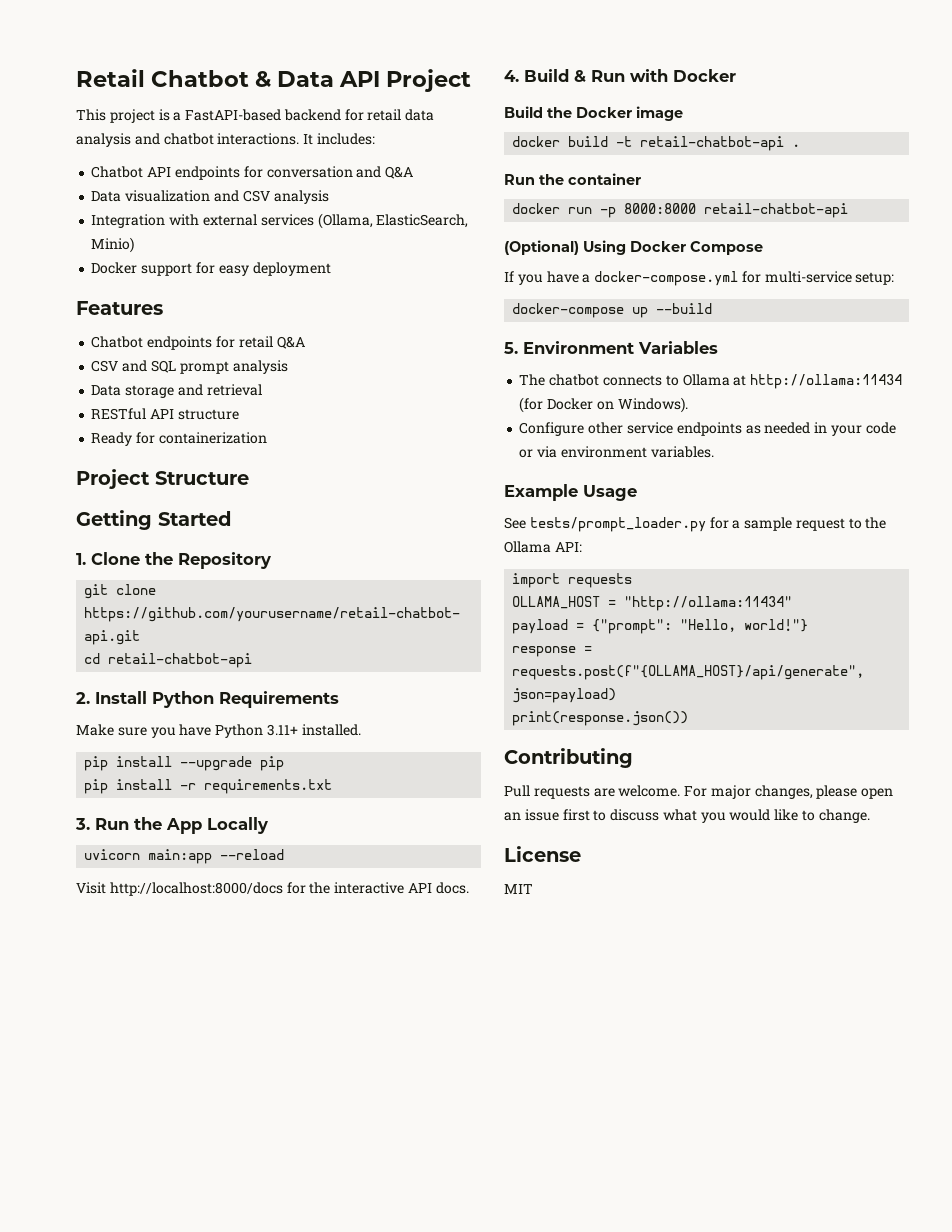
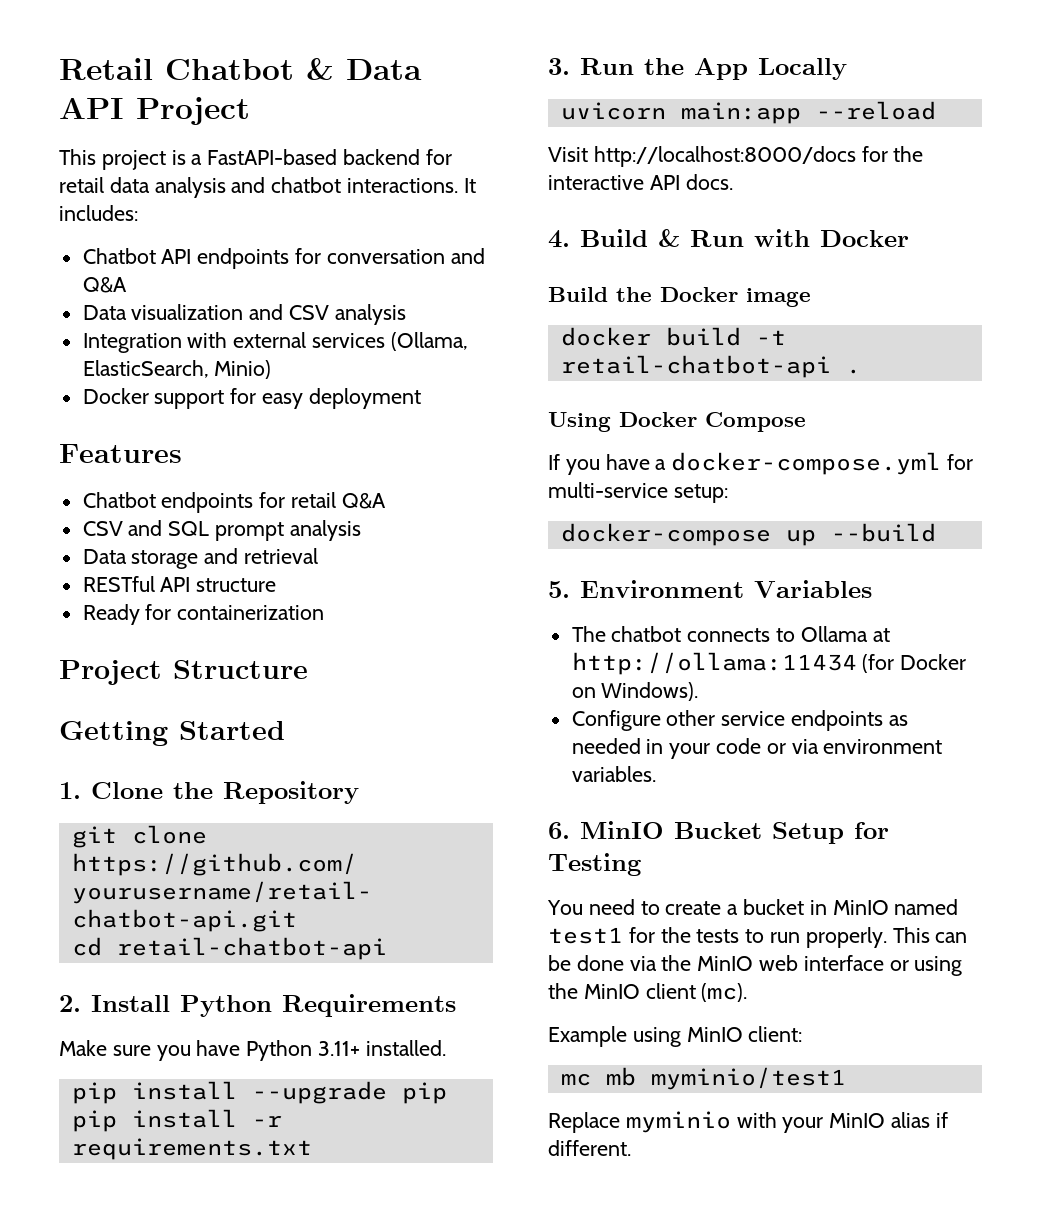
- Run the container
- docker run -p 8000:8000 retail-chatbot-api
- (Optional) Using Docker Compose
+ Using Docker Compose
- Example Usage
- See tests/prompt_loader.py for a sample request to the Ollama API:
- import requests
- OLLAMA_HOST = "http://ollama:11434"
- payload = {"prompt": "Hello, world!"}
- response = requests.post(f"{OLLAMA_HOST}/api/generate", json=payload)
- print(response.json())
- Contributing
- Pull requests are welcome. For major changes, please open an issue first to discuss what you would like to change.
- License
- MIT
+ 6. MinIO Bucket Setup for Testing
+ You need to create a bucket in MinIO named test1 for the tests to run properly. This can be done via the MinIO web interface or using the MinIO client (mc).
+ Example using MinIO client:
+ mc mb myminio/test1
+ Replace myminio with your MinIO alias if different.

